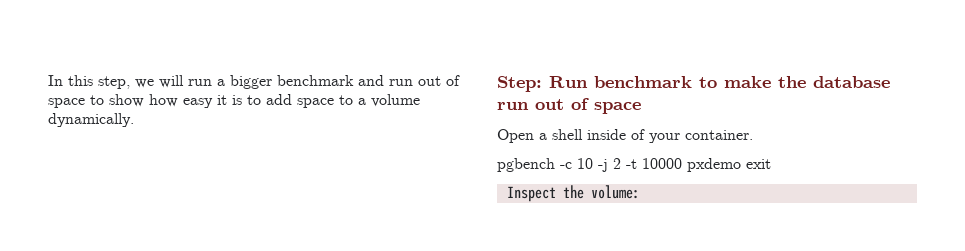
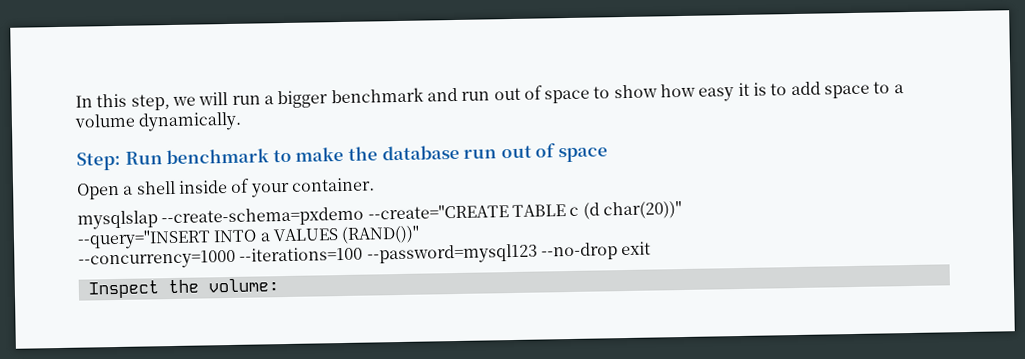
- pgbench -c 10 -j 2 -t 10000 pxdemo exit
+ mysqlslap --create-schema=pxdemo --create="CREATE TABLE c (d char(20))"
+ --query="INSERT INTO a VALUES (RAND())"
+ --concurrency=1000 --iterations=100 --password=mysql123 --no-drop exit

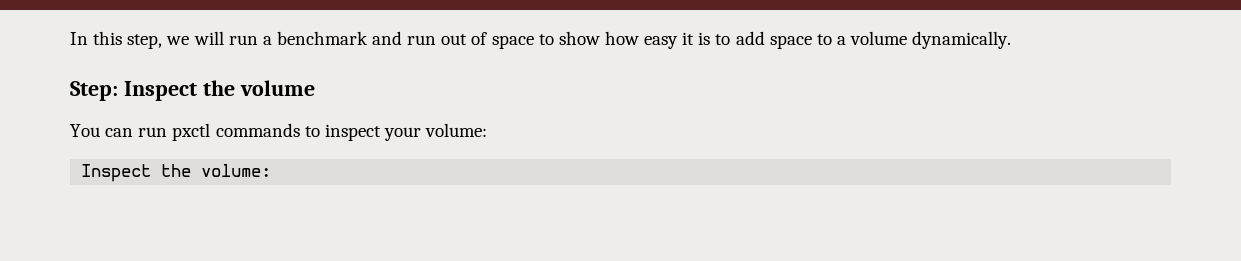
- In this step, we will run a bigger benchmark and run out of space to show how easy it is to add space to a volume dynamically.
+ In this step, we will run a benchmark and run out of space to show how easy it is to add space to a volume dynamically.
- Step: Run benchmark to make the database run out of space
- Open a shell inside of your container.
- mysqlslap --create-schema=pxdemo --create="CREATE TABLE c (d char(20))"
- --query="INSERT INTO a VALUES (RAND())"
- --concurrency=1000 --iterations=100 --password=mysql123 --no-drop exit
+ Step: Inspect the volume
+ You can run pxctl commands to inspect your volume:

